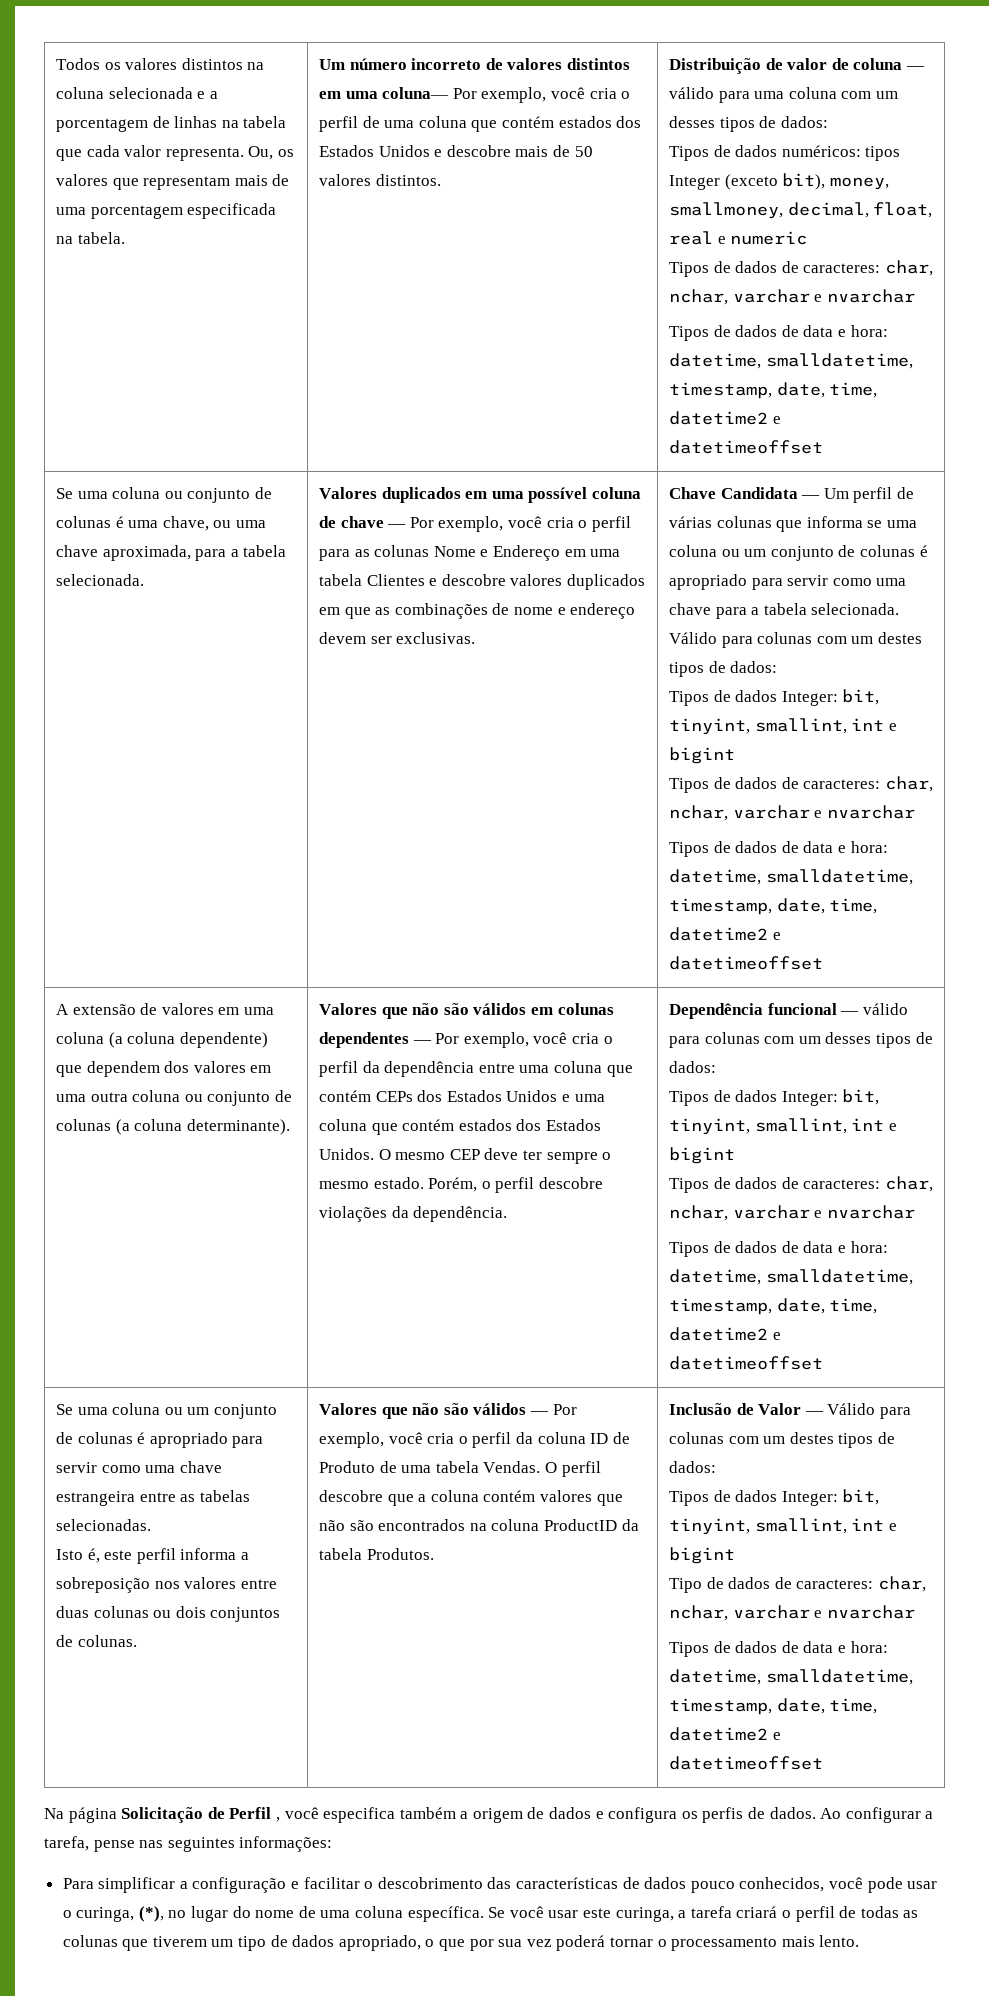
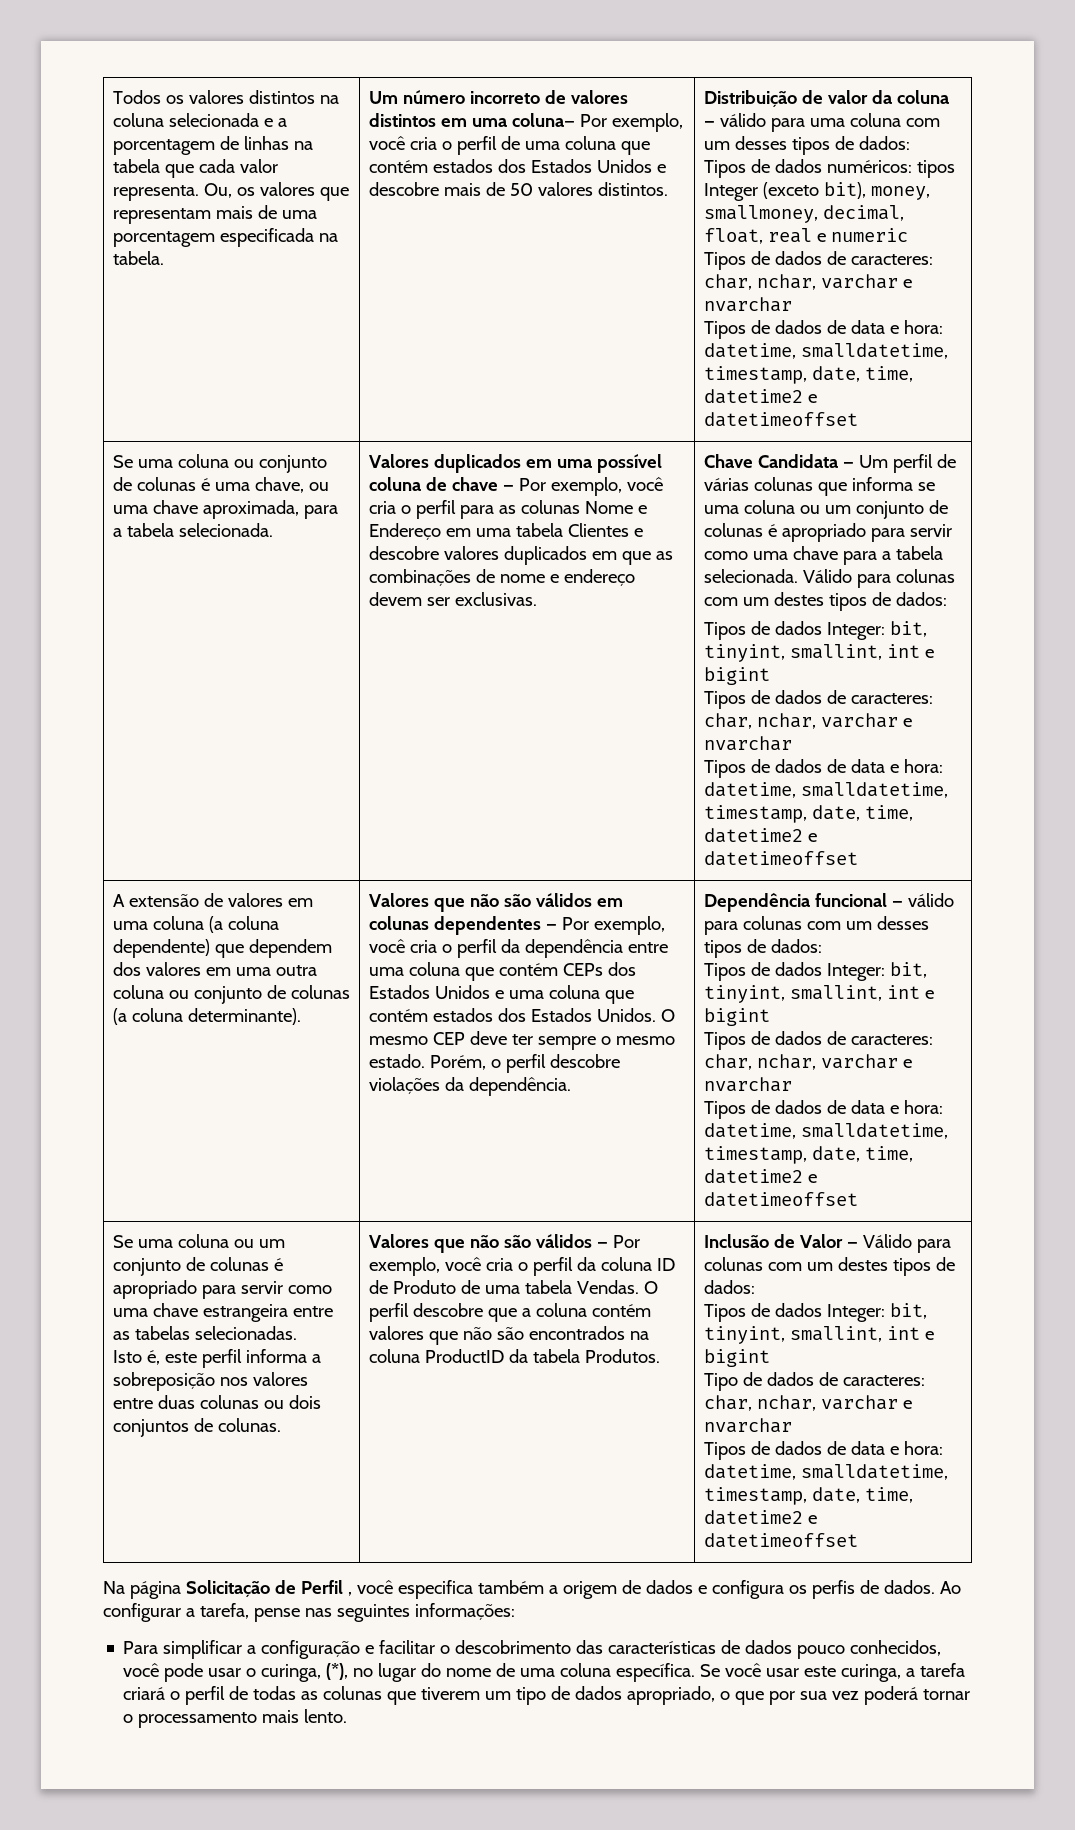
- Distribuição de valor de coluna — válido para uma coluna com um desses tipos de dados:
+ Distribuição de valor da coluna — válido para uma coluna com um desses tipos de dados:

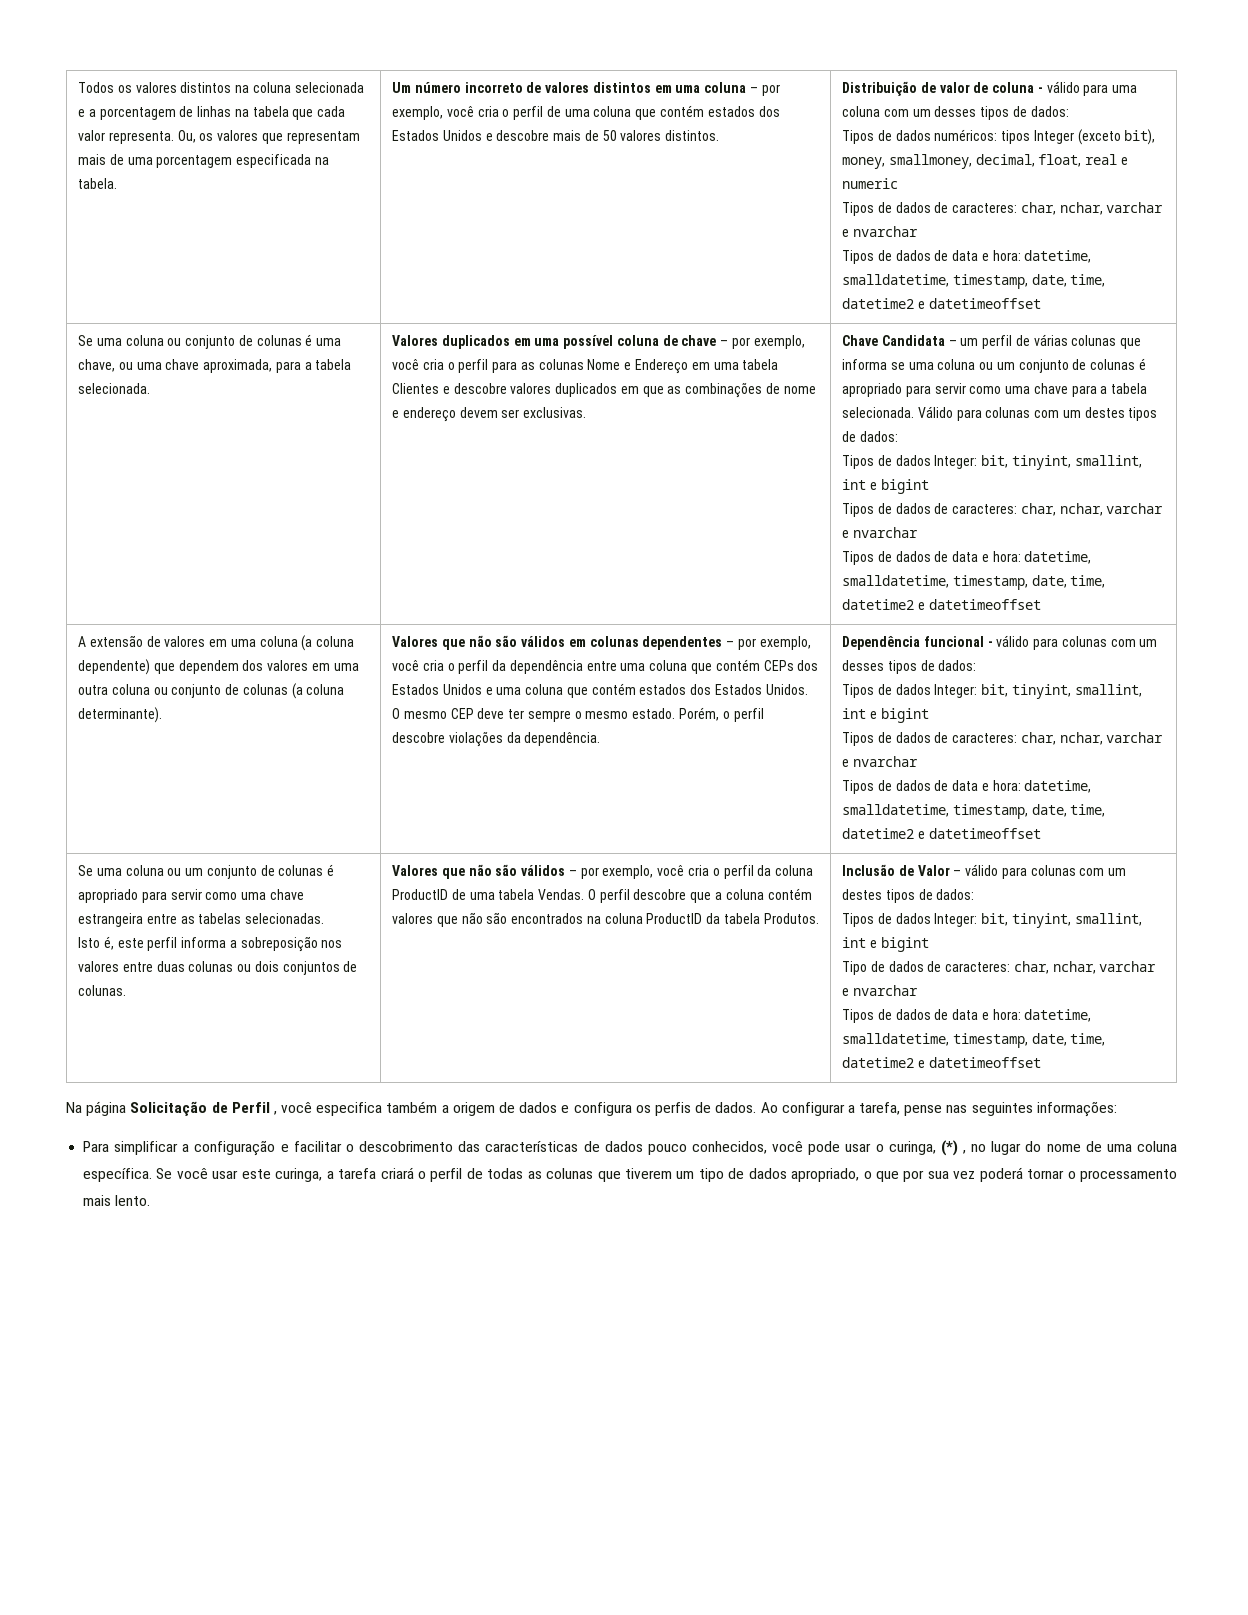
- Um número incorreto de valores distintos em uma coluna— Por exemplo, você cria o perfil de uma coluna que contém estados dos Estados Unidos e descobre mais de 50 valores distintos.
+ Um número incorreto de valores distintos em uma coluna – por exemplo, você cria o perfil de uma coluna que contém estados dos Estados Unidos e descobre mais de 50 valores distintos.
- Distribuição de valor da coluna — válido para uma coluna com um desses tipos de dados:
+ Distribuição de valor de coluna - válido para uma coluna com um desses tipos de dados:
- Valores duplicados em uma possível coluna de chave — Por exemplo, você cria o perfil para as colunas Nome e Endereço em uma tabela Clientes e descobre valores duplicados em que as combinações de nome e endereço devem ser exclusivas.
+ Valores duplicados em uma possível coluna de chave – por exemplo, você cria o perfil para as colunas Nome e Endereço em uma tabela Clientes e descobre valores duplicados em que as combinações de nome e endereço devem ser exclusivas.
- Chave Candidata — Um perfil de várias colunas que informa se uma coluna ou um conjunto de colunas é apropriado para servir como uma chave para a tabela selecionada.
+ Chave Candidata – um perfil de várias colunas que informa se uma coluna ou um conjunto de colunas é apropriado para servir como uma chave para a tabela selecionada.
- Valores que não são válidos em colunas dependentes — Por exemplo, você cria o perfil da dependência entre uma coluna que contém CEPs dos Estados Unidos e uma coluna que contém estados dos Estados Unidos.
+ Valores que não são válidos em colunas dependentes – por exemplo, você cria o perfil da dependência entre uma coluna que contém CEPs dos Estados Unidos e uma coluna que contém estados dos Estados Unidos.
- Dependência funcional — válido para colunas com um desses tipos de dados:
+ Dependência funcional - válido para colunas com um desses tipos de dados:
- Valores que não são válidos — Por exemplo, você cria o perfil da coluna ID de Produto de uma tabela Vendas.
+ Valores que não são válidos – por exemplo, você cria o perfil da coluna ProductID de uma tabela Vendas.
- Inclusão de Valor — Válido para colunas com um destes tipos de dados:
+ Inclusão de Valor – válido para colunas com um destes tipos de dados:
- Para simplificar a configuração e facilitar o descobrimento das características de dados pouco conhecidos, você pode usar o curinga, (*), no lugar do nome de uma coluna específica.
+ Para simplificar a configuração e facilitar o descobrimento das características de dados pouco conhecidos, você pode usar o curinga, (*) , no lugar do nome de uma coluna específica.

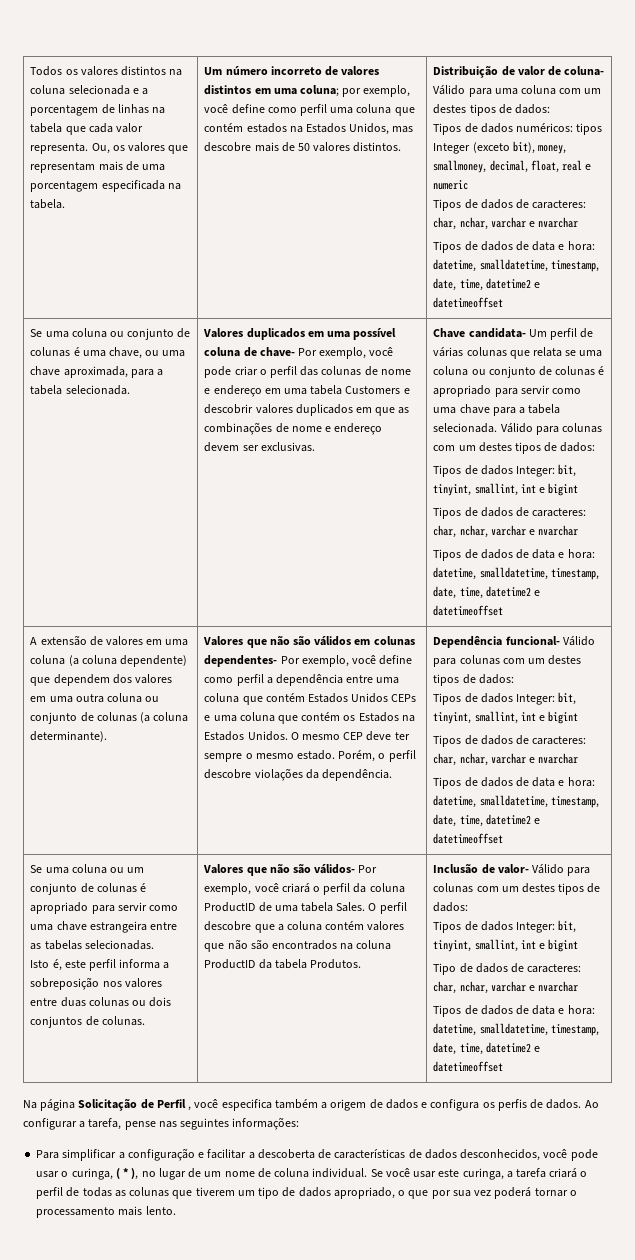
- Um número incorreto de valores distintos em uma coluna – por exemplo, você cria o perfil de uma coluna que contém estados dos Estados Unidos e descobre mais de 50 valores distintos.
+ Um número incorreto de valores distintos em uma coluna; por exemplo, você define como perfil uma coluna que contém estados na Estados Unidos, mas descobre mais de 50 valores distintos.
- Distribuição de valor de coluna - válido para uma coluna com um desses tipos de dados:
+ Distribuição de valor de coluna- Válido para uma coluna com um destes tipos de dados:
- Valores duplicados em uma possível coluna de chave – por exemplo, você cria o perfil para as colunas Nome e Endereço em uma tabela Clientes e descobre valores duplicados em que as combinações de nome e endereço devem ser exclusivas.
+ Valores duplicados em uma possível coluna de chave- Por exemplo, você pode criar o perfil das colunas de nome e endereço em uma tabela Customers e descobrir valores duplicados em que as combinações de nome e endereço devem ser exclusivas.
- Chave Candidata – um perfil de várias colunas que informa se uma coluna ou um conjunto de colunas é apropriado para servir como uma chave para a tabela selecionada.
+ Chave candidata- Um perfil de várias colunas que relata se uma coluna ou conjunto de colunas é apropriado para servir como uma chave para a tabela selecionada.
- Valores que não são válidos em colunas dependentes – por exemplo, você cria o perfil da dependência entre uma coluna que contém CEPs dos Estados Unidos e uma coluna que contém estados dos Estados Unidos.
+ Valores que não são válidos em colunas dependentes- Por exemplo, você define como perfil a dependência entre uma coluna que contém Estados Unidos CEPs e uma coluna que contém os Estados na Estados Unidos.
- Dependência funcional - válido para colunas com um desses tipos de dados:
+ Dependência funcional- Válido para colunas com um destes tipos de dados:
- Valores que não são válidos – por exemplo, você cria o perfil da coluna ProductID de uma tabela Vendas.
+ Valores que não são válidos- Por exemplo, você criará o perfil da coluna ProductID de uma tabela Sales.
- Inclusão de Valor – válido para colunas com um destes tipos de dados:
+ Inclusão de valor- Válido para colunas com um destes tipos de dados:
- Para simplificar a configuração e facilitar o descobrimento das características de dados pouco conhecidos, você pode usar o curinga, (*) , no lugar do nome de uma coluna específica.
+ Para simplificar a configuração e facilitar a descoberta de características de dados desconhecidos, você pode usar o curinga, ( * ), no lugar de um nome de coluna individual.

